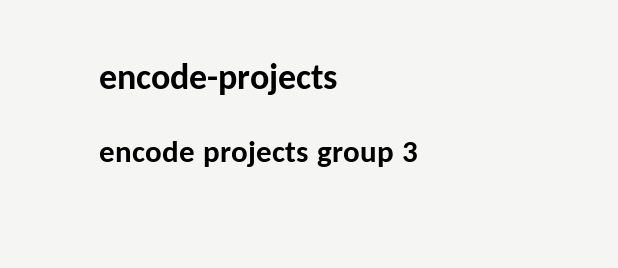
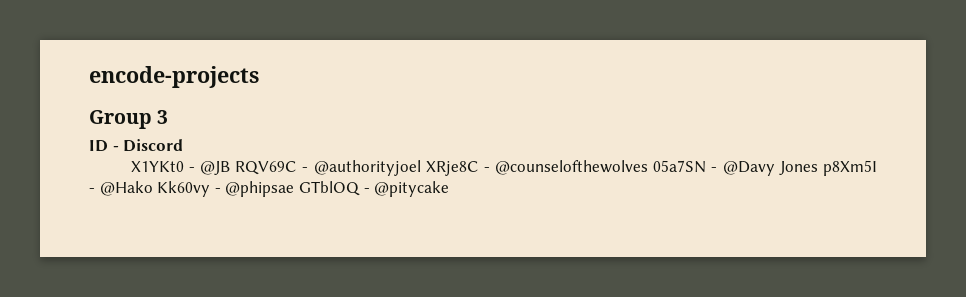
- encode projects group 3
+ Group 3
+ ID - Discord
+ X1YKt0 - @JB RQV69C - @authorityjoel XRje8C - @counselofthewolves 05a7SN - @Davy Jones p8Xm5I - @Hako Kk60vy - @phipsae GTblOQ - @pitycake

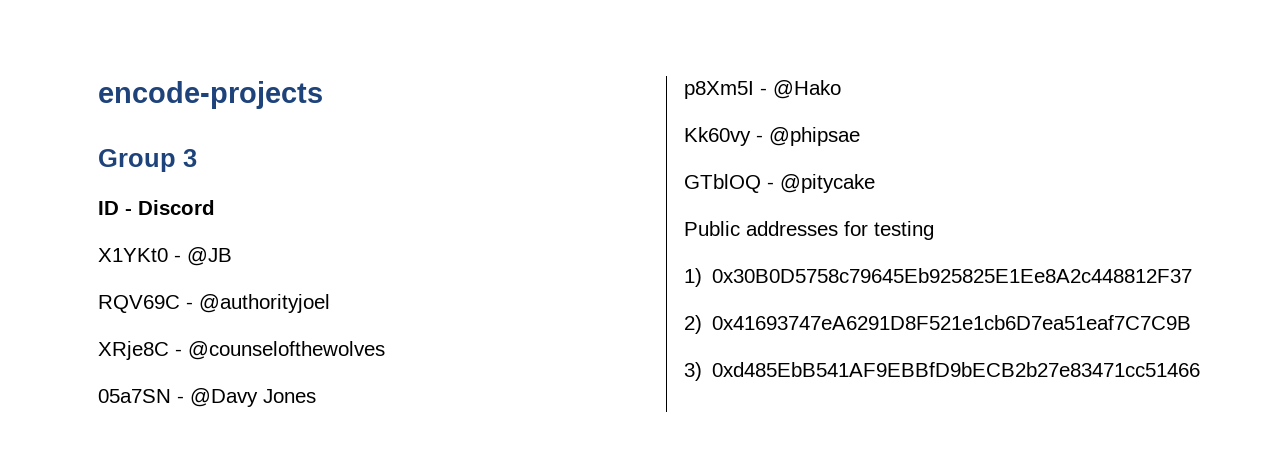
- X1YKt0 - @JB RQV69C - @authorityjoel XRje8C - @counselofthewolves 05a7SN - @Davy Jones p8Xm5I - @Hako Kk60vy - @phipsae GTblOQ - @pitycake
+ X1YKt0 - @JB
+ RQV69C - @authorityjoel
+ XRje8C - @counselofthewolves
+ 05a7SN - @Davy Jones
+ p8Xm5I - @Hako
+ Kk60vy - @phipsae
+ GTblOQ - @pitycake
+ Public addresses for testing
+ 1) 0x30B0D5758c79645Eb925825E1Ee8A2c448812F37
+ 2) 0x41693747eA6291D8F521e1cb6D7ea51eaf7C7C9B
+ 3) 0xd485EbB541AF9EBBfD9bECB2b27e83471cc51466

